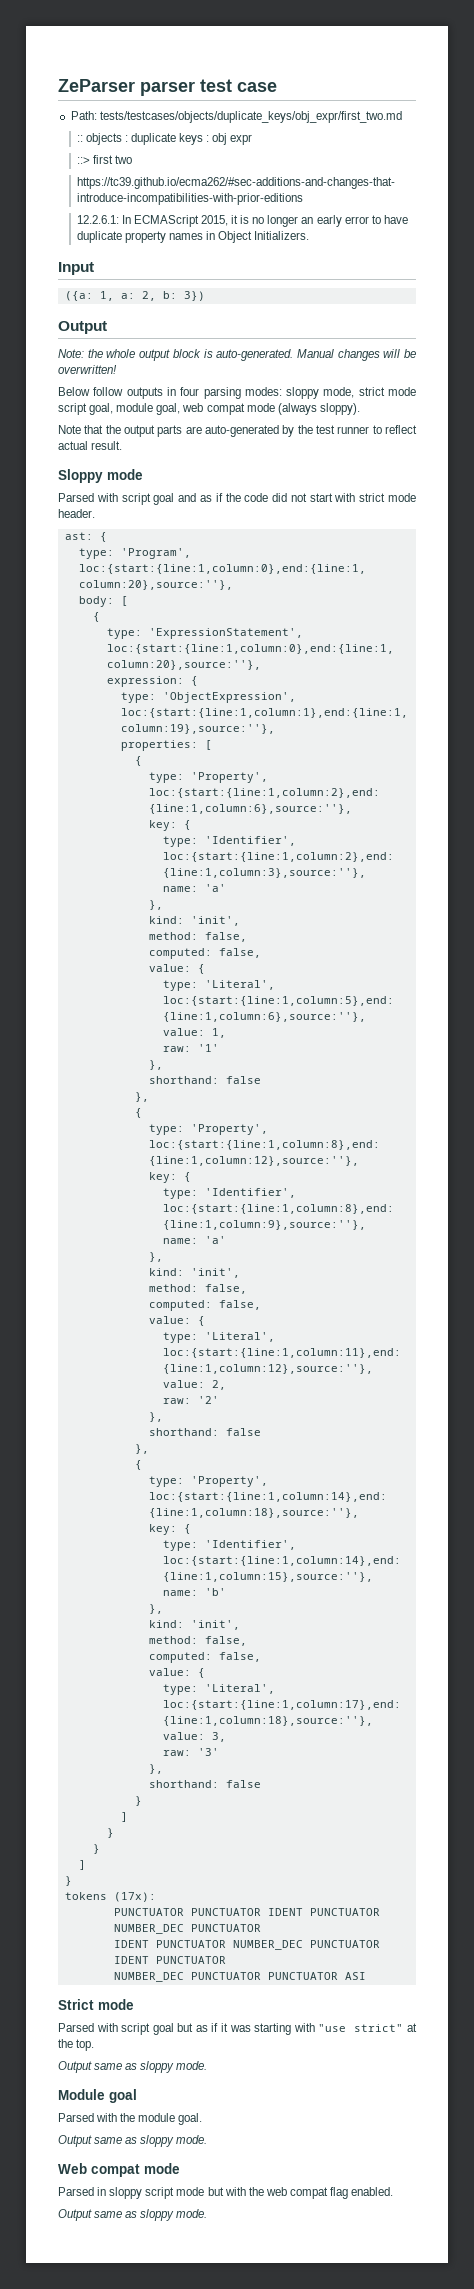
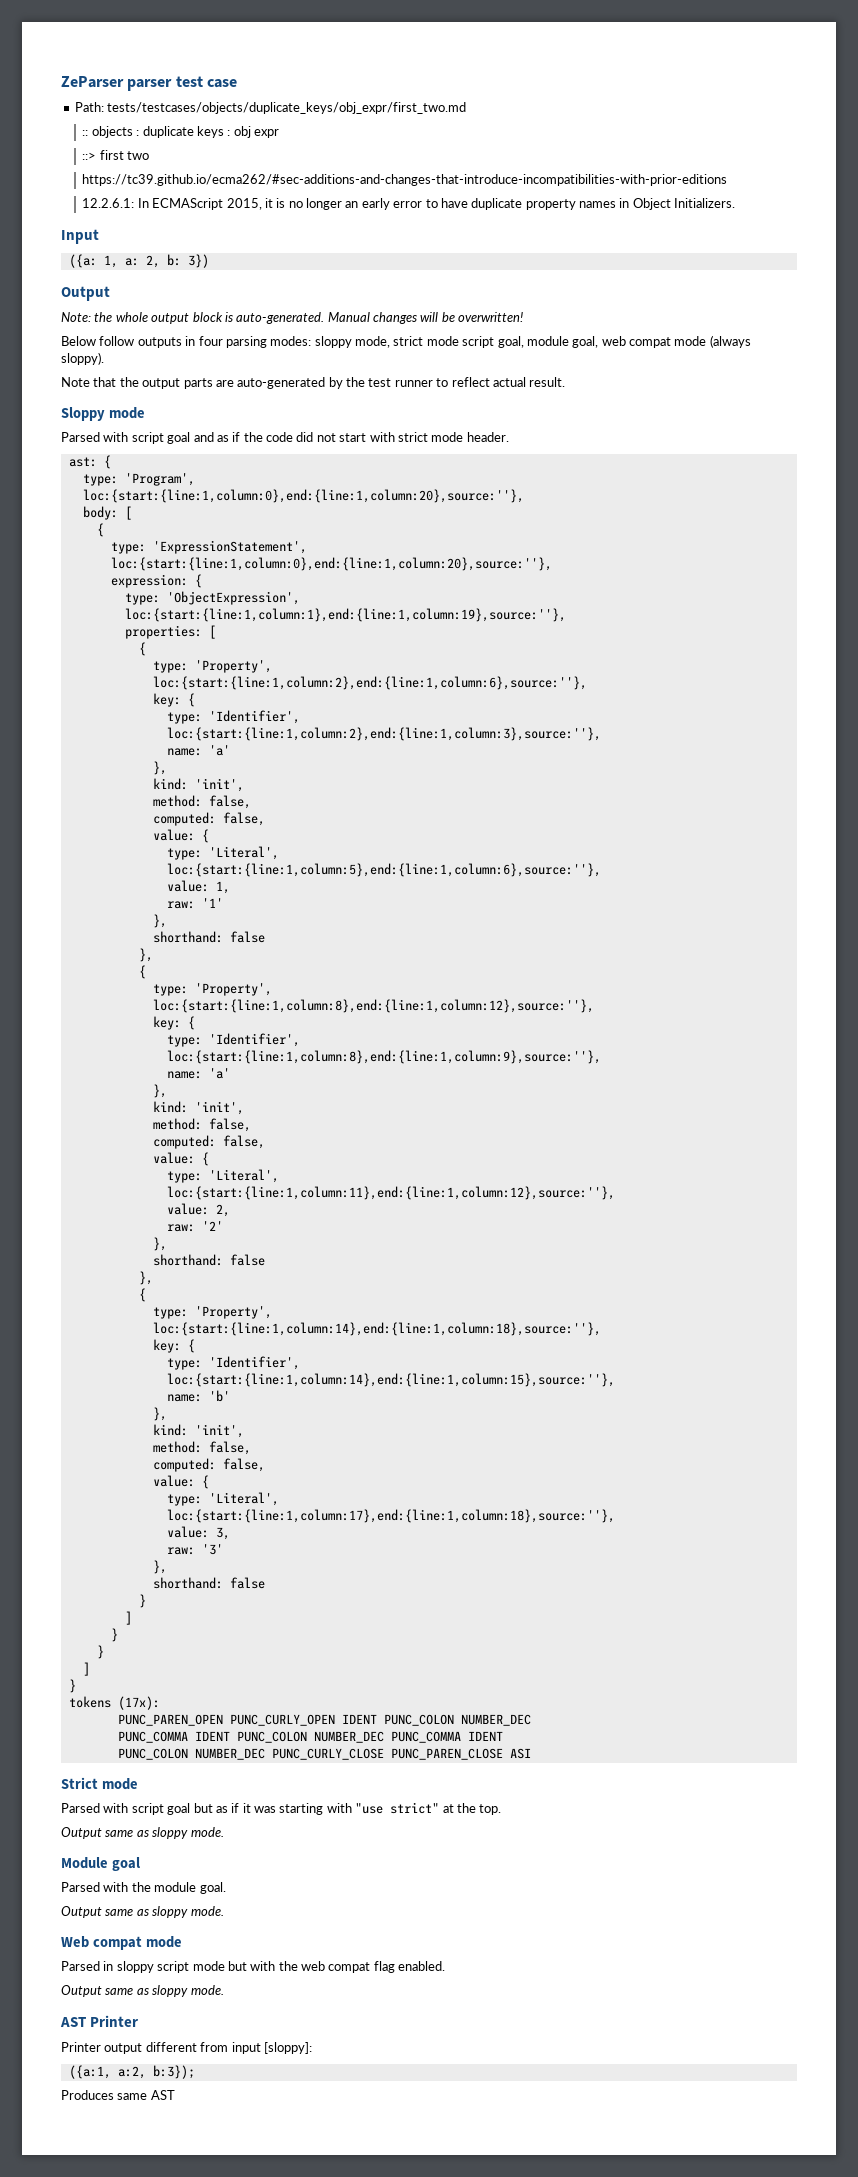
- PUNCTUATOR PUNCTUATOR IDENT PUNCTUATOR NUMBER_DEC PUNCTUATOR
- IDENT PUNCTUATOR NUMBER_DEC PUNCTUATOR IDENT PUNCTUATOR
- NUMBER_DEC PUNCTUATOR PUNCTUATOR ASI
+ PUNC_PAREN_OPEN PUNC_CURLY_OPEN IDENT PUNC_COLON NUMBER_DEC
+ PUNC_COMMA IDENT PUNC_COLON NUMBER_DEC PUNC_COMMA IDENT
+ PUNC_COLON NUMBER_DEC PUNC_CURLY_CLOSE PUNC_PAREN_CLOSE ASI
+ AST Printer
+ Printer output different from input [sloppy]:
+ ({a:1, a:2, b:3});
+ Produces same AST

